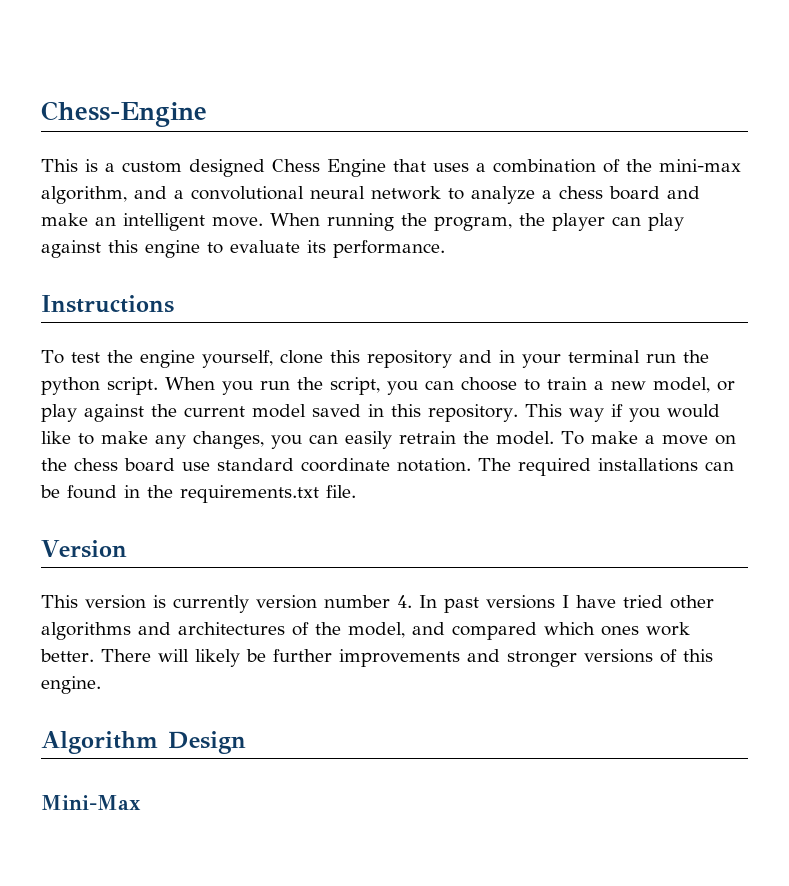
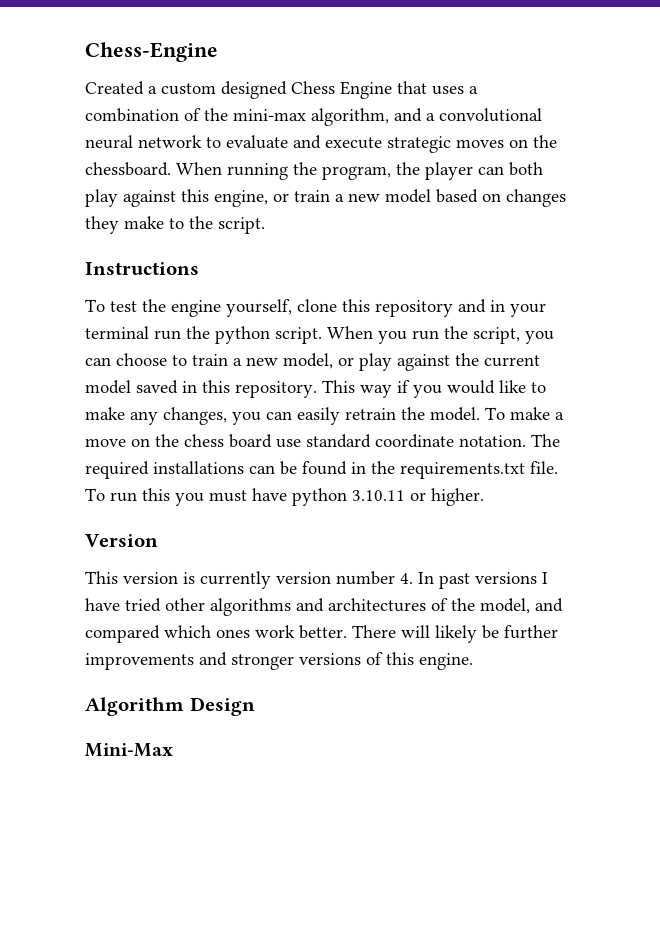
- This is a custom designed Chess Engine that uses a combination of the mini-max algorithm, and a convolutional neural network to analyze a chess board and make an intelligent move.
+ Created a custom designed Chess Engine that uses a combination of the mini-max algorithm, and a convolutional neural network to evaluate and execute strategic moves on the chessboard.
- When running the program, the player can play against this engine to evaluate its performance.
+ When running the program, the player can both play against this engine, or train a new model based on changes they make to the script.
+ To run this you must have python 3.10.11 or higher.

